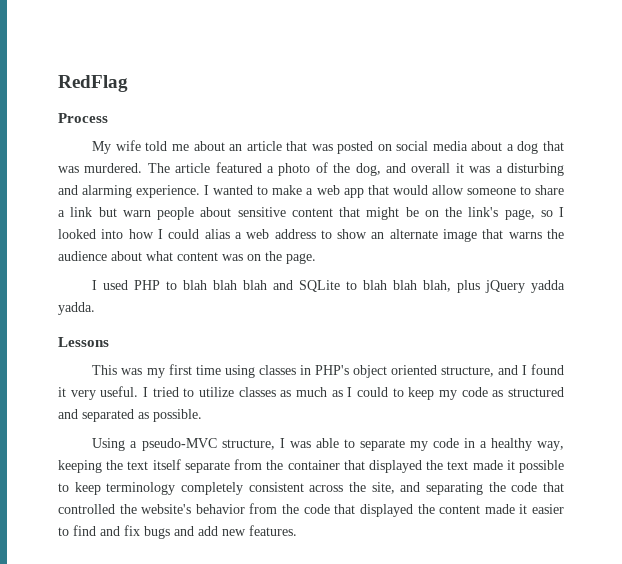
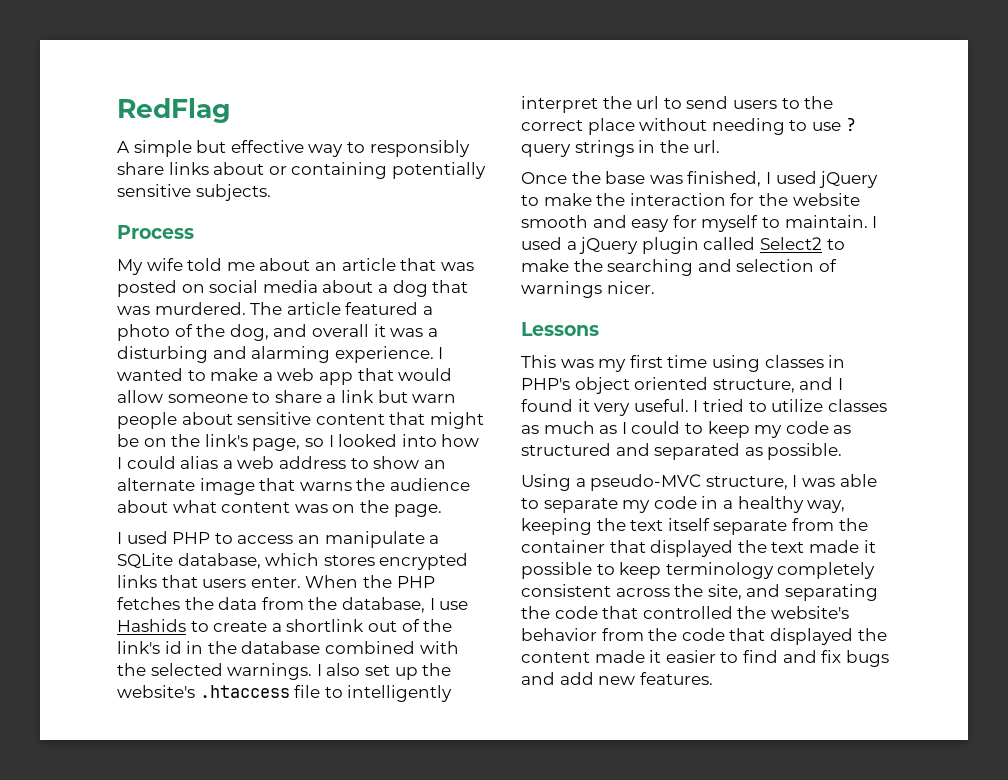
+ A simple but effective way to responsibly share links about or containing potentially sensitive subjects.
- I used PHP to blah blah blah and SQLite to blah blah blah, plus jQuery yadda yadda.
+ I used PHP to access an manipulate a SQLite database, which stores encrypted links that users enter. When the PHP fetches the data from the database, I use Hashids to create a shortlink out of the link's id in the database combined with the selected warnings. I also set up the website's .htaccess file to intelligently interpret the url to send users to the correct place without needing to use ? query strings in the url.
+ Once the base was finished, I used jQuery to make the interaction for the website smooth and easy for myself to maintain. I used a jQuery plugin called Select2 to make the searching and selection of warnings nicer.

